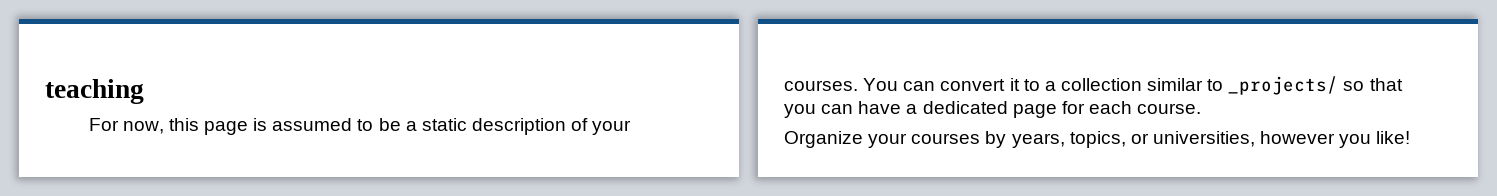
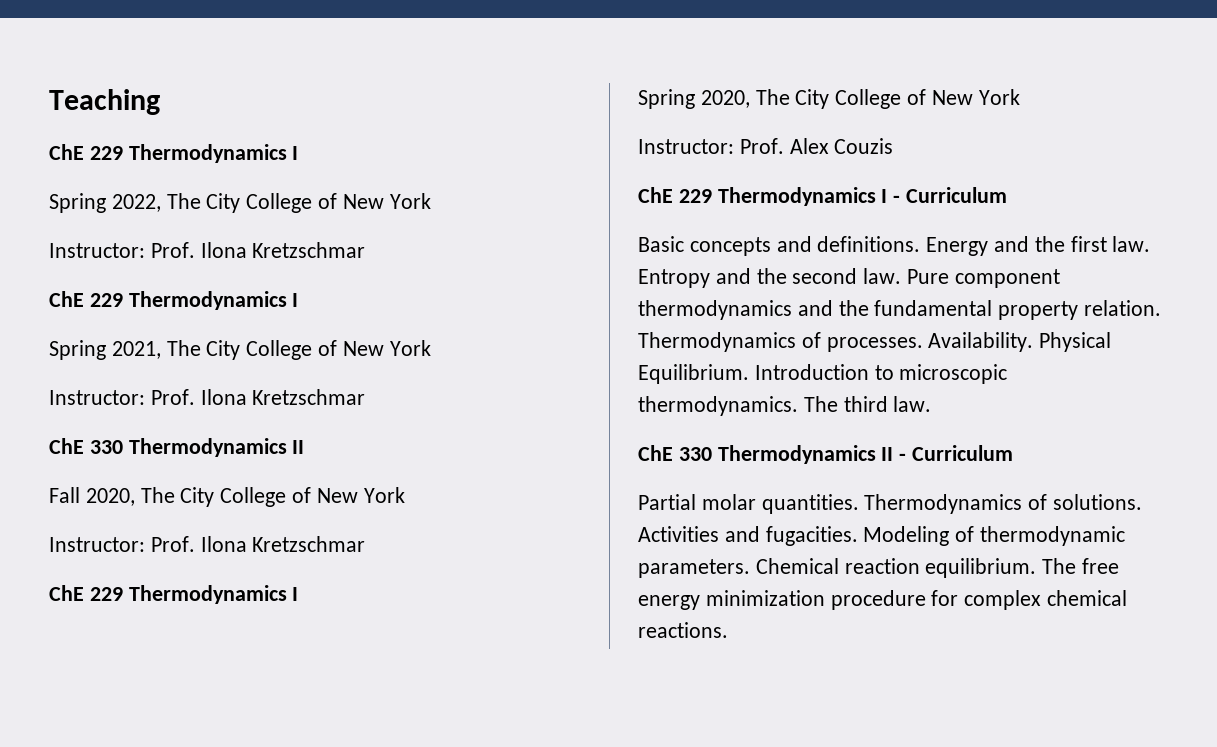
- teaching
- For now, this page is assumed to be a static description of your courses. You can convert it to a collection similar to _projects/ so that you can have a dedicated page for each course.
- Organize your courses by years, topics, or universities, however you like!
+ Teaching
+ ChE 229 Thermodynamics I
+ Spring 2022, The City College of New York
+ Instructor: Prof. Ilona Kretzschmar
+ ChE 229 Thermodynamics I
+ Spring 2021, The City College of New York
+ Instructor: Prof. Ilona Kretzschmar
+ ChE 330 Thermodynamics II
+ Fall 2020, The City College of New York
+ Instructor: Prof. Ilona Kretzschmar
+ ChE 229 Thermodynamics I
+ Spring 2020, The City College of New York
+ Instructor: Prof. Alex Couzis
+ ChE 229 Thermodynamics I - Curriculum
+ Basic concepts and definitions. Energy and the first law. Entropy and the second law. Pure component thermodynamics and the fundamental property relation. Thermodynamics of processes. Availability. Physical Equilibrium. Introduction to microscopic thermodynamics. The third law.
+ ChE 330 Thermodynamics II - Curriculum
+ Partial molar quantities. Thermodynamics of solutions. Activities and fugacities. Modeling of thermodynamic parameters. Chemical reaction equilibrium. The free energy minimization procedure for complex chemical reactions.

